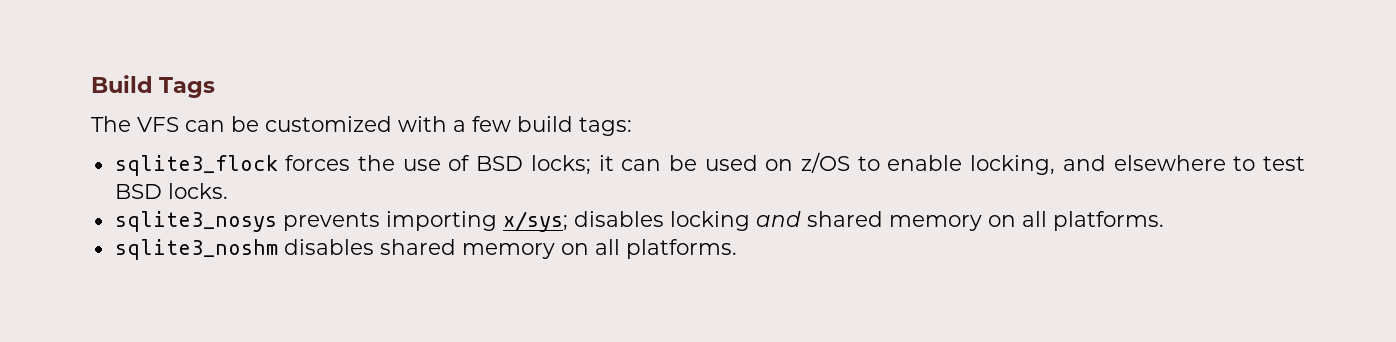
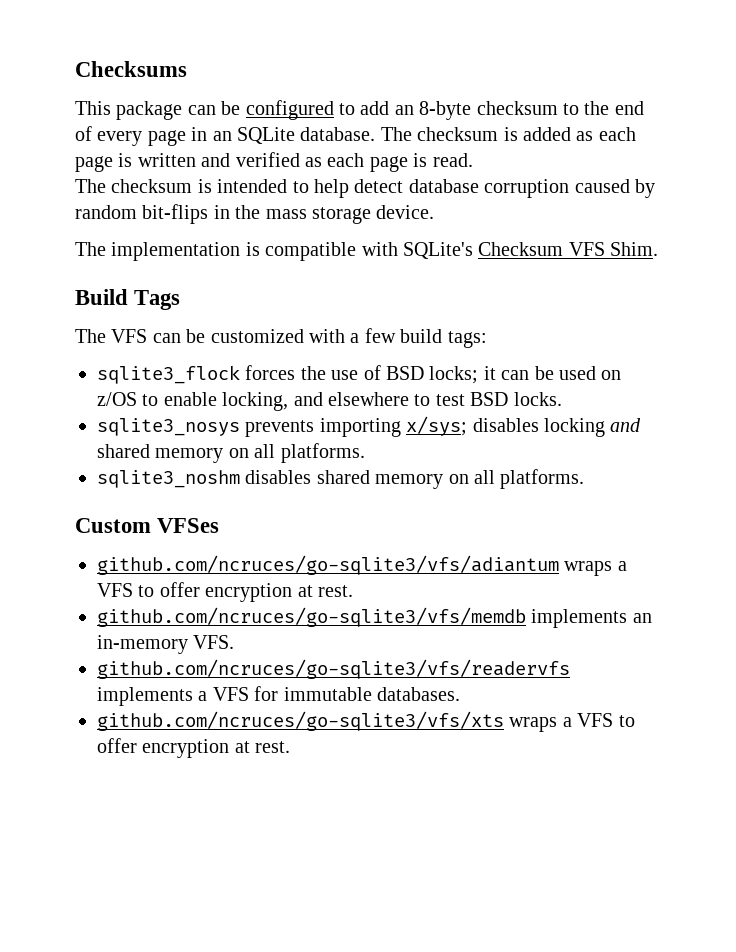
+ Checksums
+ This package can be configured to add an 8-byte checksum to the end of every page in an SQLite database. The checksum is added as each page is written and verified as each page is read.
+ The checksum is intended to help detect database corruption caused by random bit-flips in the mass storage device.
+ The implementation is compatible with SQLite's Checksum VFS Shim.
+ Custom VFSes
+ github.com/ncruces/go-sqlite3/vfs/adiantum wraps a VFS to offer encryption at rest.
+ github.com/ncruces/go-sqlite3/vfs/memdb implements an in-memory VFS.
+ github.com/ncruces/go-sqlite3/vfs/readervfs implements a VFS for immutable databases.
+ github.com/ncruces/go-sqlite3/vfs/xts wraps a VFS to offer encryption at rest.

